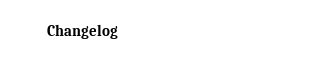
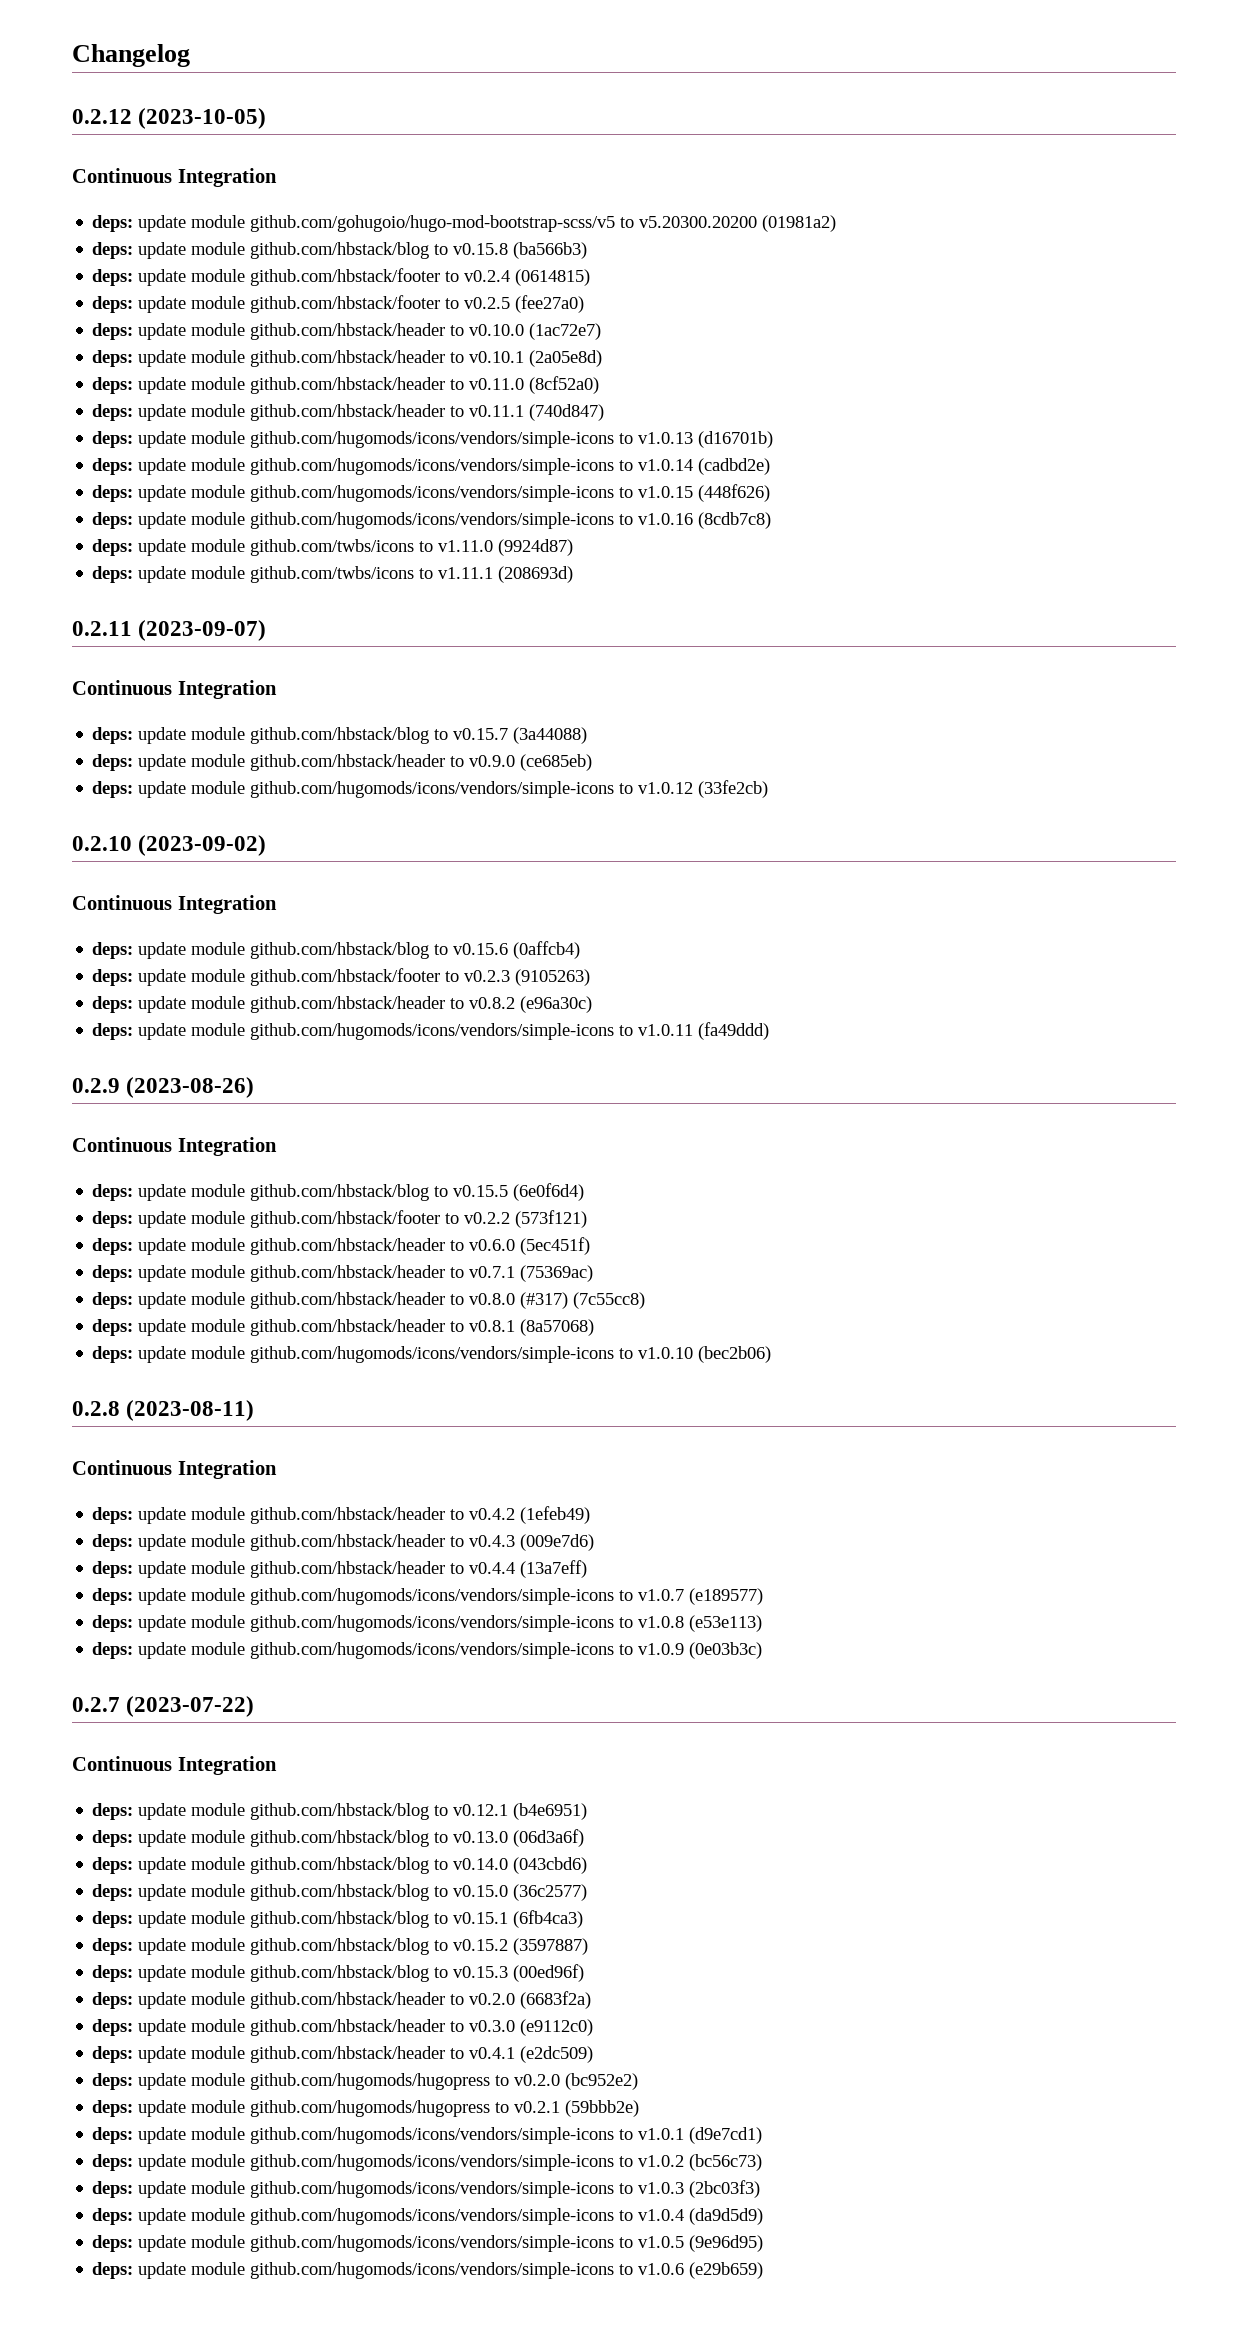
+ 0.2.12 (2023-10-05)
+ Continuous Integration
+ deps: update module github.com/gohugoio/hugo-mod-bootstrap-scss/v5 to v5.20300.20200 (01981a2)
+ deps: update module github.com/hbstack/blog to v0.15.8 (ba566b3)
+ deps: update module github.com/hbstack/footer to v0.2.4 (0614815)
+ deps: update module github.com/hbstack/footer to v0.2.5 (fee27a0)
+ deps: update module github.com/hbstack/header to v0.10.0 (1ac72e7)
+ deps: update module github.com/hbstack/header to v0.10.1 (2a05e8d)
+ deps: update module github.com/hbstack/header to v0.11.0 (8cf52a0)
+ deps: update module github.com/hbstack/header to v0.11.1 (740d847)
+ deps: update module github.com/hugomods/icons/vendors/simple-icons to v1.0.13 (d16701b)
+ deps: update module github.com/hugomods/icons/vendors/simple-icons to v1.0.14 (cadbd2e)
+ deps: update module github.com/hugomods/icons/vendors/simple-icons to v1.0.15 (448f626)
+ deps: update module github.com/hugomods/icons/vendors/simple-icons to v1.0.16 (8cdb7c8)
+ deps: update module github.com/twbs/icons to v1.11.0 (9924d87)
+ deps: update module github.com/twbs/icons to v1.11.1 (208693d)
+ 0.2.11 (2023-09-07)
+ Continuous Integration
+ deps: update module github.com/hbstack/blog to v0.15.7 (3a44088)
+ deps: update module github.com/hbstack/header to v0.9.0 (ce685eb)
+ deps: update module github.com/hugomods/icons/vendors/simple-icons to v1.0.12 (33fe2cb)
+ 0.2.10 (2023-09-02)
+ Continuous Integration
+ deps: update module github.com/hbstack/blog to v0.15.6 (0affcb4)
+ deps: update module github.com/hbstack/footer to v0.2.3 (9105263)
+ deps: update module github.com/hbstack/header to v0.8.2 (e96a30c)
+ deps: update module github.com/hugomods/icons/vendors/simple-icons to v1.0.11 (fa49ddd)
+ 0.2.9 (2023-08-26)
+ Continuous Integration
+ deps: update module github.com/hbstack/blog to v0.15.5 (6e0f6d4)
+ deps: update module github.com/hbstack/footer to v0.2.2 (573f121)
+ deps: update module github.com/hbstack/header to v0.6.0 (5ec451f)
+ deps: update module github.com/hbstack/header to v0.7.1 (75369ac)
+ deps: update module github.com/hbstack/header to v0.8.0 (#317) (7c55cc8)
+ deps: update module github.com/hbstack/header to v0.8.1 (8a57068)
+ deps: update module github.com/hugomods/icons/vendors/simple-icons to v1.0.10 (bec2b06)
+ 0.2.8 (2023-08-11)
+ Continuous Integration
+ deps: update module github.com/hbstack/header to v0.4.2 (1efeb49)
+ deps: update module github.com/hbstack/header to v0.4.3 (009e7d6)
+ deps: update module github.com/hbstack/header to v0.4.4 (13a7eff)
+ deps: update module github.com/hugomods/icons/vendors/simple-icons to v1.0.7 (e189577)
+ deps: update module github.com/hugomods/icons/vendors/simple-icons to v1.0.8 (e53e113)
+ deps: update module github.com/hugomods/icons/vendors/simple-icons to v1.0.9 (0e03b3c)
+ 0.2.7 (2023-07-22)
+ Continuous Integration
+ deps: update module github.com/hbstack/blog to v0.12.1 (b4e6951)
+ deps: update module github.com/hbstack/blog to v0.13.0 (06d3a6f)
+ deps: update module github.com/hbstack/blog to v0.14.0 (043cbd6)
+ deps: update module github.com/hbstack/blog to v0.15.0 (36c2577)
+ deps: update module github.com/hbstack/blog to v0.15.1 (6fb4ca3)
+ deps: update module github.com/hbstack/blog to v0.15.2 (3597887)
+ deps: update module github.com/hbstack/blog to v0.15.3 (00ed96f)
+ deps: update module github.com/hbstack/header to v0.2.0 (6683f2a)
+ deps: update module github.com/hbstack/header to v0.3.0 (e9112c0)
+ deps: update module github.com/hbstack/header to v0.4.1 (e2dc509)
+ deps: update module github.com/hugomods/hugopress to v0.2.0 (bc952e2)
+ deps: update module github.com/hugomods/hugopress to v0.2.1 (59bbb2e)
+ deps: update module github.com/hugomods/icons/vendors/simple-icons to v1.0.1 (d9e7cd1)
+ deps: update module github.com/hugomods/icons/vendors/simple-icons to v1.0.2 (bc56c73)
+ deps: update module github.com/hugomods/icons/vendors/simple-icons to v1.0.3 (2bc03f3)
+ deps: update module github.com/hugomods/icons/vendors/simple-icons to v1.0.4 (da9d5d9)
+ deps: update module github.com/hugomods/icons/vendors/simple-icons to v1.0.5 (9e96d95)
+ deps: update module github.com/hugomods/icons/vendors/simple-icons to v1.0.6 (e29b659)

